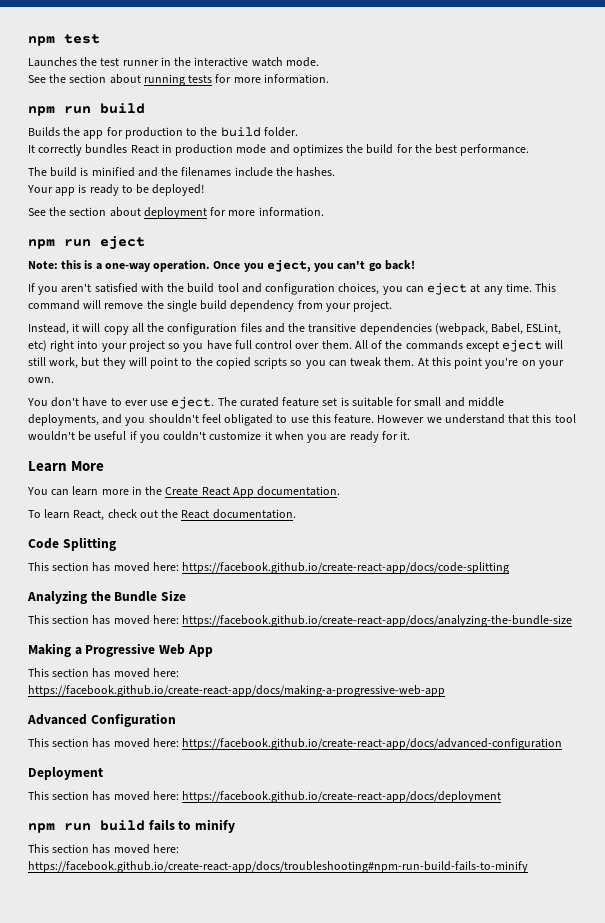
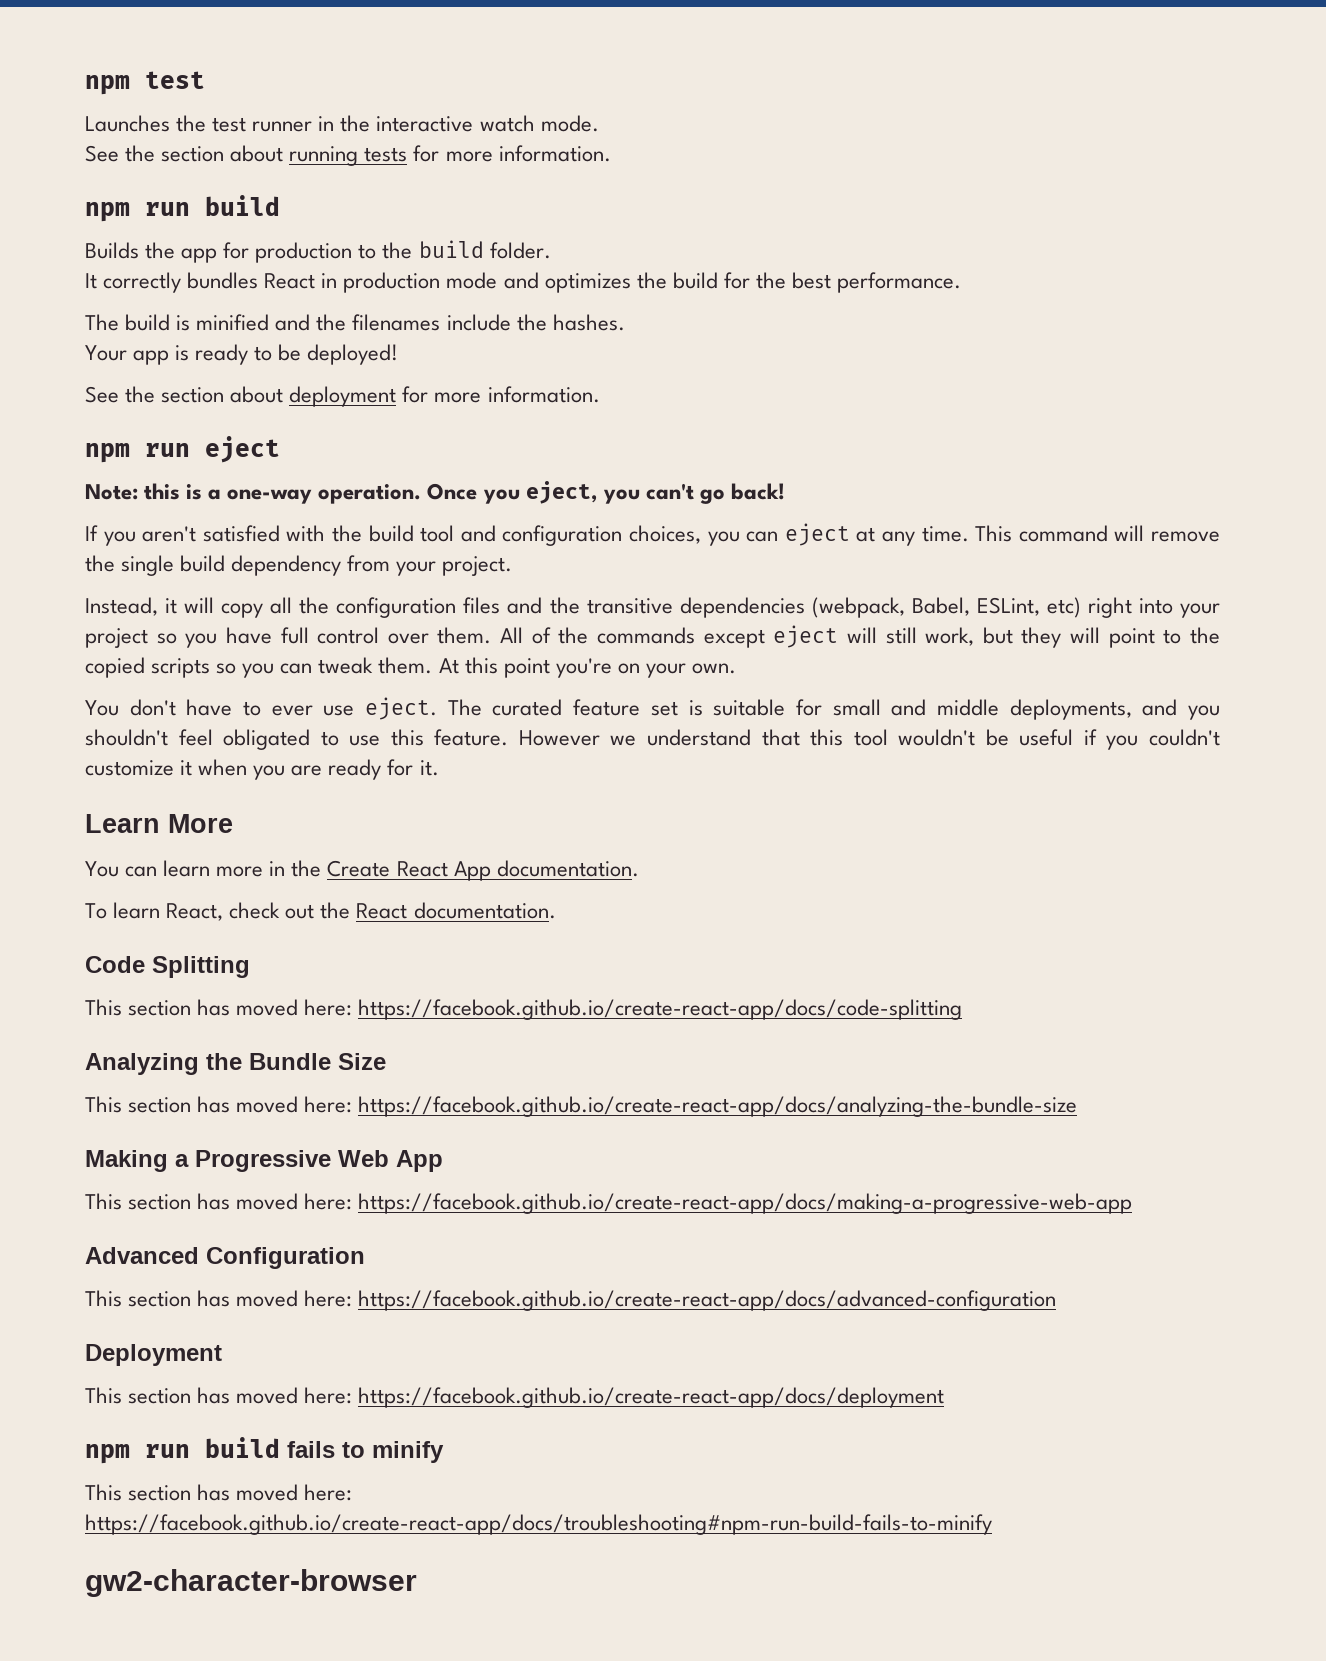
+ gw2-character-browser

